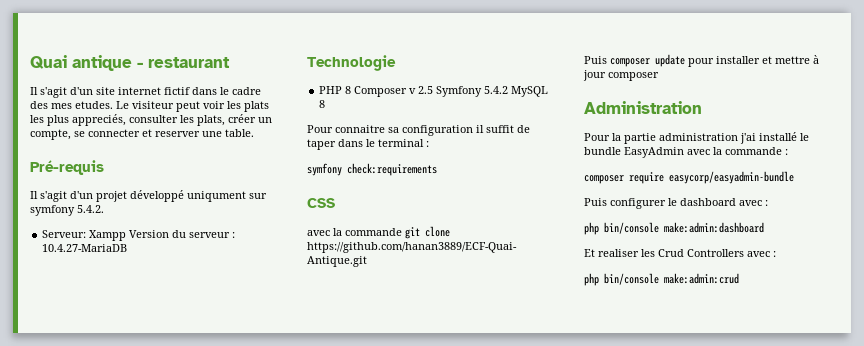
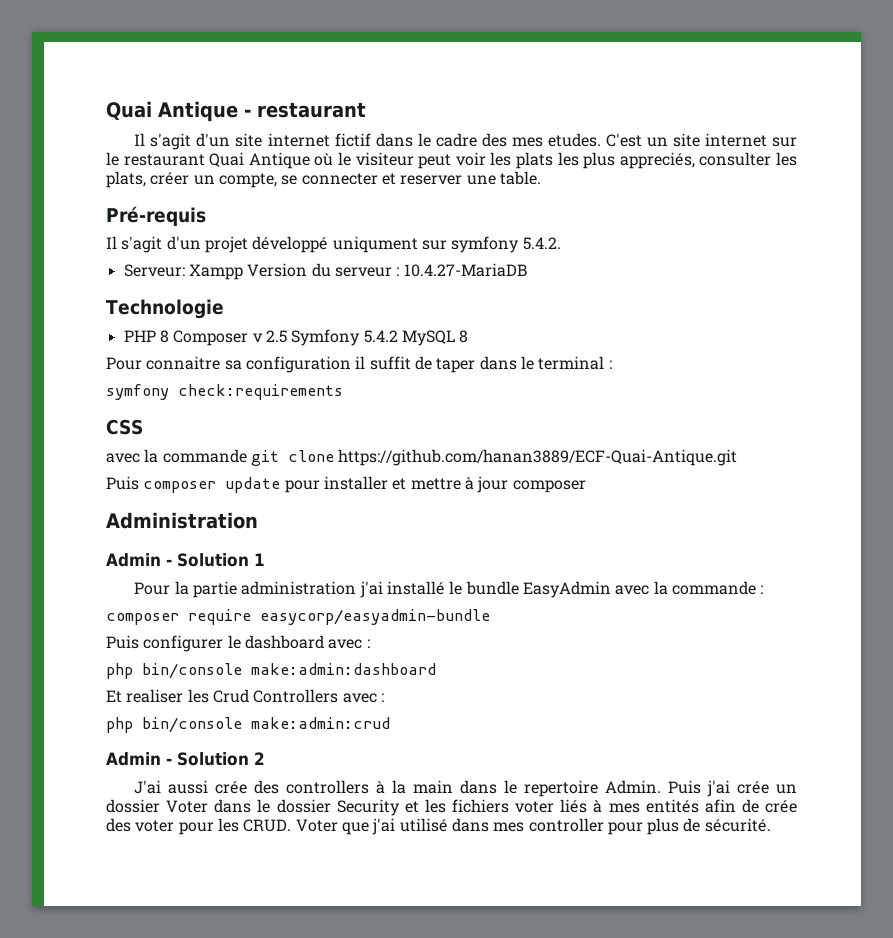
- Quai antique - restaurant
+ Quai Antique - restaurant
- Le visiteur peut voir les plats les plus appreciés, consulter les plats, créer un compte, se connecter et reserver une table.
+ C'est un site internet sur le restaurant Quai Antique où le visiteur peut voir les plats les plus appreciés, consulter les plats, créer un compte, se connecter et reserver une table.
+ Admin - Solution 1
+ Admin - Solution 2
+ J'ai aussi crée des controllers à la main dans le repertoire Admin. Puis j'ai crée un dossier Voter dans le dossier Security et les fichiers voter liés à mes entités afin de crée des voter pour les CRUD. Voter que j'ai utilisé dans mes controller pour plus de sécurité.

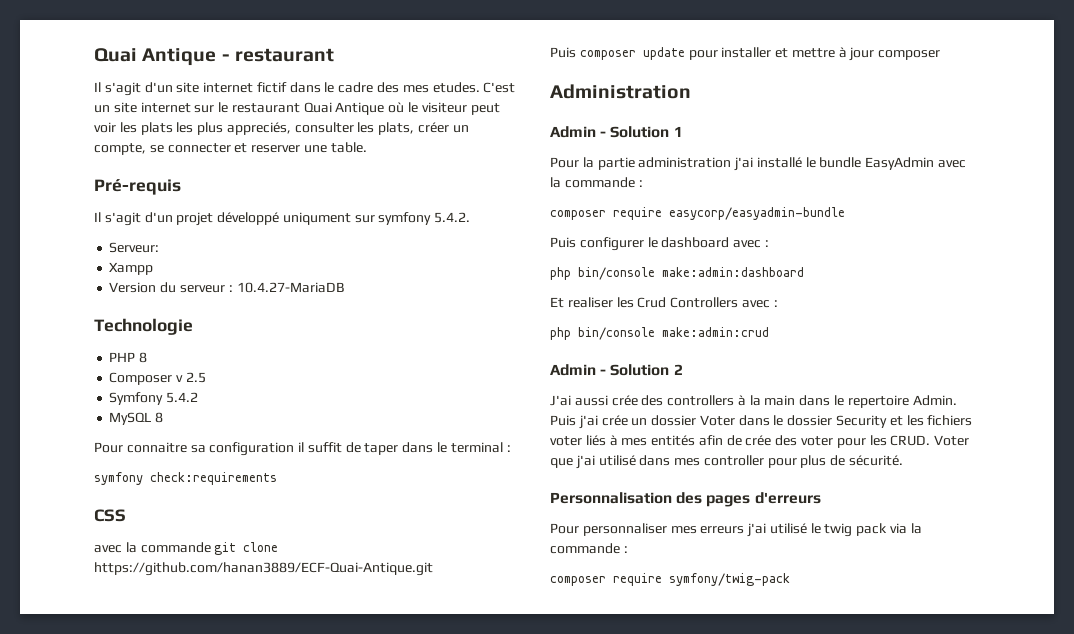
- Serveur: Xampp Version du serveur : 10.4.27-MariaDB
+ Serveur:
+ Xampp
+ Version du serveur : 10.4.27-MariaDB
- PHP 8 Composer v 2.5 Symfony 5.4.2 MySQL 8
+ PHP 8
+ Composer v 2.5
+ Symfony 5.4.2
+ MySQL 8
+ Personnalisation des pages d'erreurs
+ Pour personnaliser mes erreurs j'ai utilisé le twig pack via la commande :
+ composer require symfony/twig-pack

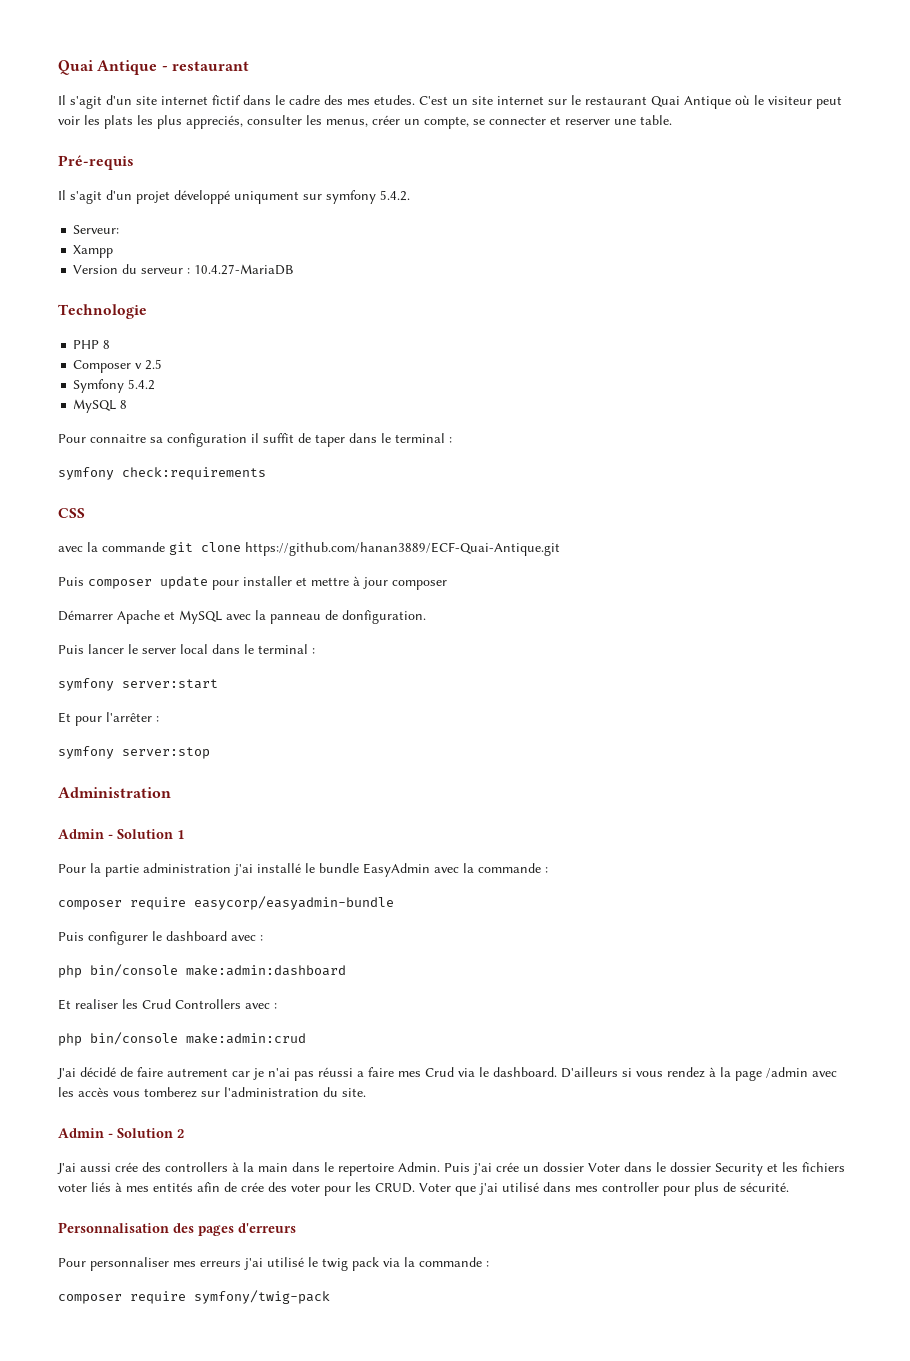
- C'est un site internet sur le restaurant Quai Antique où le visiteur peut voir les plats les plus appreciés, consulter les plats, créer un compte, se connecter et reserver une table.
+ C'est un site internet sur le restaurant Quai Antique où le visiteur peut voir les plats les plus appreciés, consulter les menus, créer un compte, se connecter et reserver une table.
+ Démarrer Apache et MySQL avec la panneau de donfiguration.
+ Puis lancer le server local dans le terminal :
+ symfony server:start
+ Et pour l'arrêter :
+ symfony server:stop
+ J'ai décidé de faire autrement car je n'ai pas réussi a faire mes Crud via le dashboard. D'ailleurs si vous rendez à la page /admin avec les accès vous tomberez sur l'administration du site.

